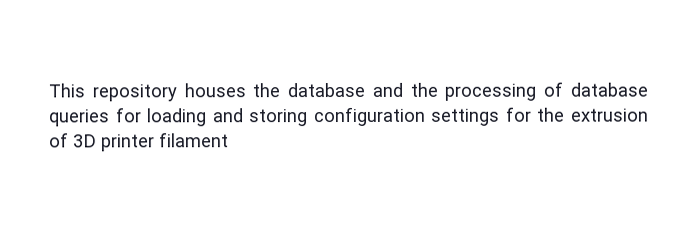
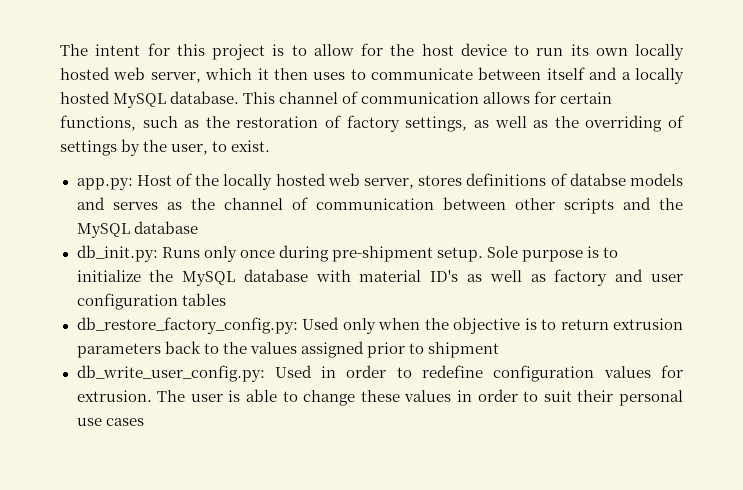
- This repository houses the database and the processing of database queries for loading and storing configuration settings for the extrusion of 3D printer filament
+ The intent for this project is to allow for the host device to run its own locally hosted web server, which it then uses to communicate between itself and a locally hosted MySQL database. This channel of communication allows for certain functions, such as the restoration of factory settings, as well as the overriding of settings by the user, to exist.
+ app.py: Host of the locally hosted web server, stores definitions of databse models and serves as the channel of communication between other scripts and the MySQL database
+ db_init.py: Runs only once during pre-shipment setup. Sole purpose is to initialize the MySQL database with material ID's as well as factory and user configuration tables
+ db_restore_factory_config.py: Used only when the objective is to return extrusion parameters back to the values assigned prior to shipment
+ db_write_user_config.py: Used in order to redefine configuration values for extrusion. The user is able to change these values in order to suit their personal use cases

